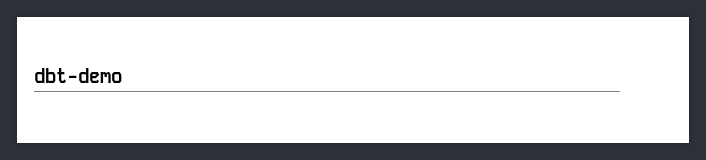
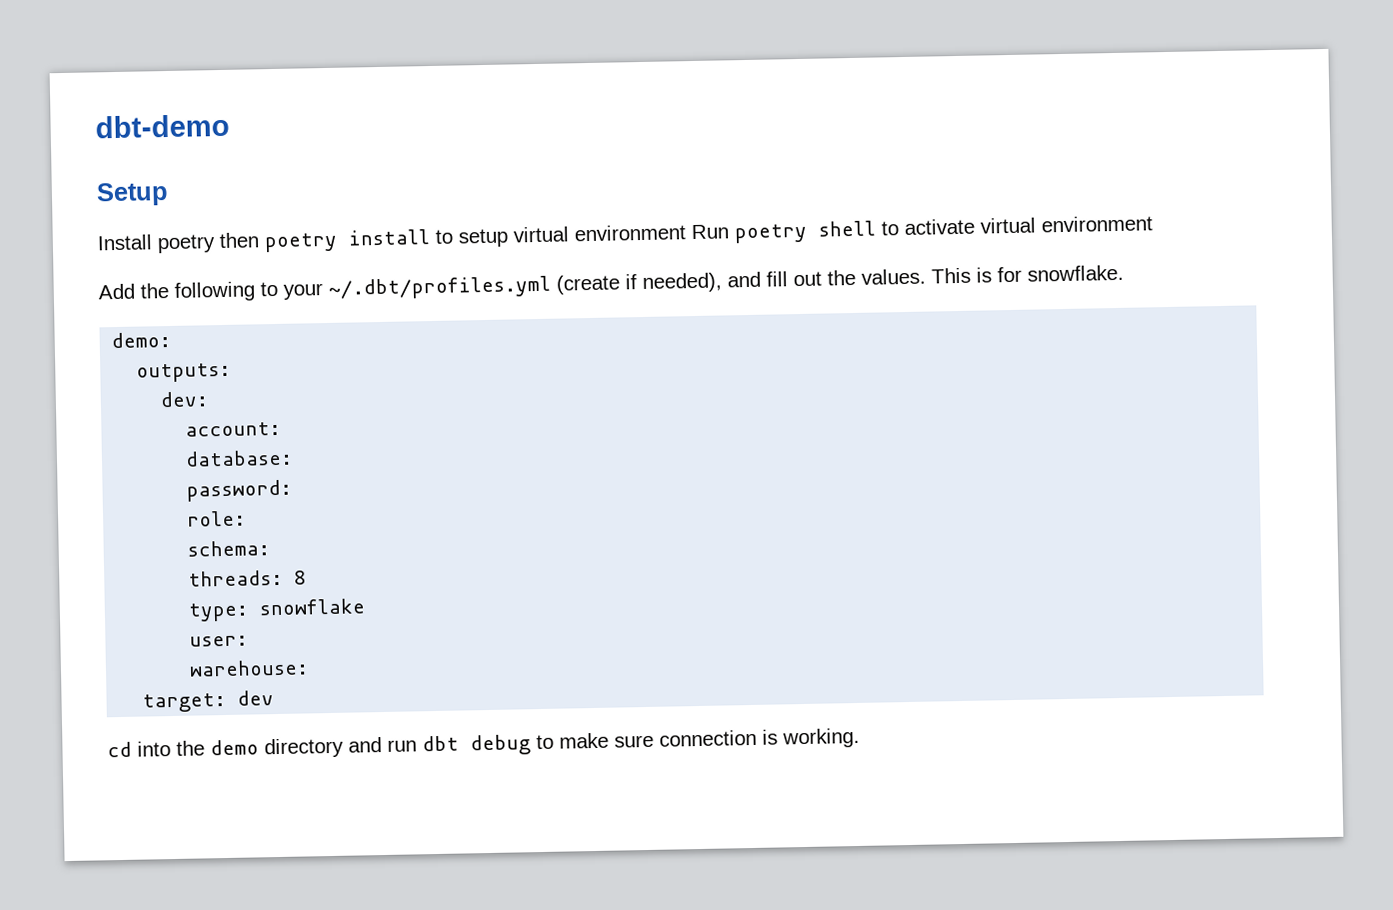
+ Setup
+ Install poetry then poetry install to setup virtual environment Run poetry shell to activate virtual environment
+ Add the following to your ~/.dbt/profiles.yml (create if needed), and fill out the values. This is for snowflake.
+ demo:
+ outputs:
+ dev:
+ account:
+ database:
+ password:
+ role:
+ schema:
+ threads: 8
+ type: snowflake
+ user:
+ warehouse:
+ target: dev
+ cd into the demo directory and run dbt debug to make sure connection is working.

